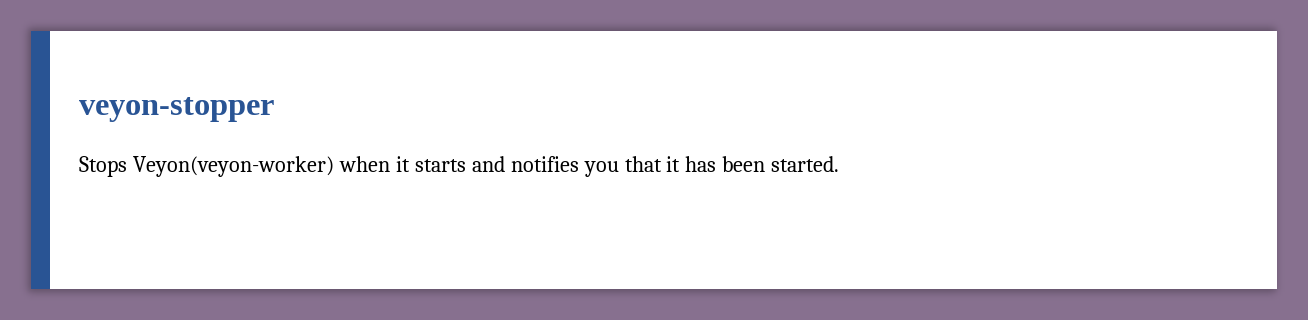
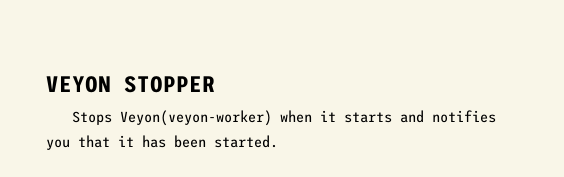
- veyon-stopper
+ VEYON STOPPER

